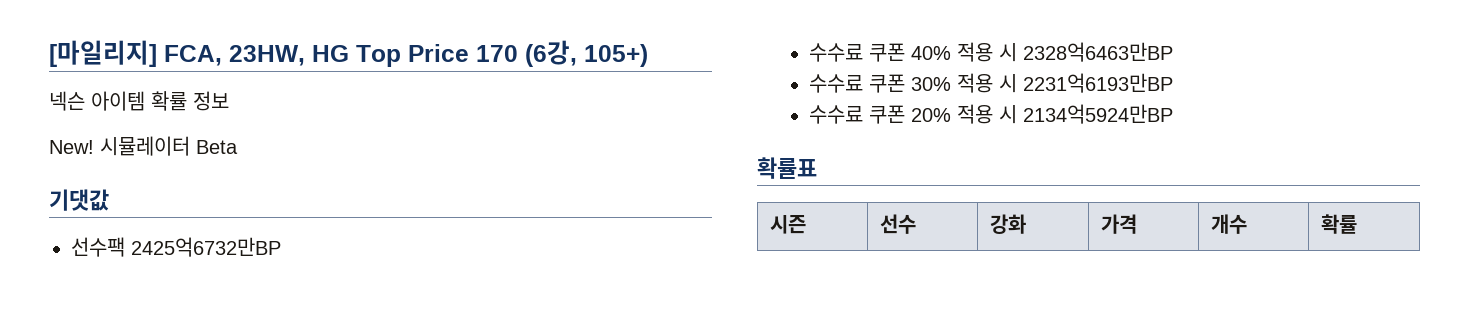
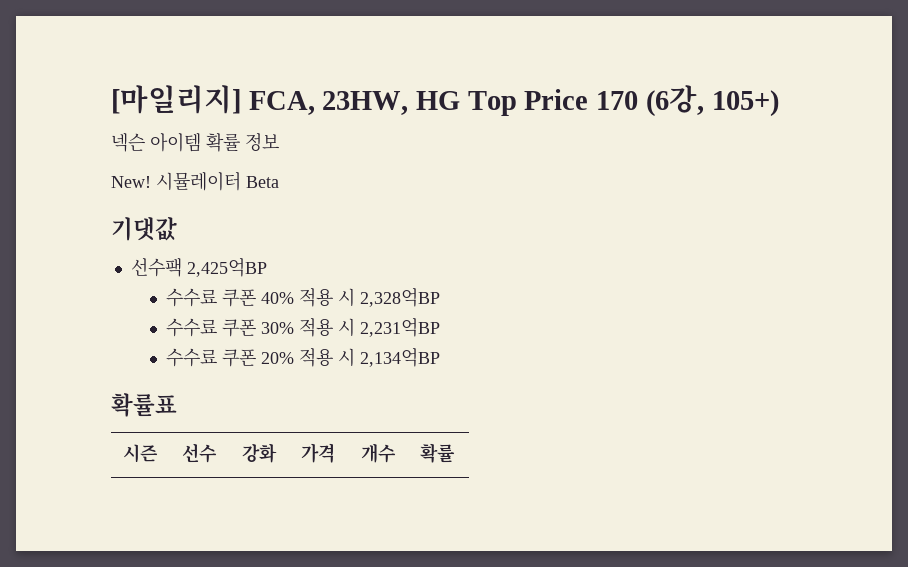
- 선수팩 2425억6732만BP
+ 선수팩 2,425억BP
- 수수료 쿠폰 40% 적용 시 2328억6463만BP
+ 수수료 쿠폰 40% 적용 시 2,328억BP
- 수수료 쿠폰 30% 적용 시 2231억6193만BP
+ 수수료 쿠폰 30% 적용 시 2,231억BP
- 수수료 쿠폰 20% 적용 시 2134억5924만BP
+ 수수료 쿠폰 20% 적용 시 2,134억BP

